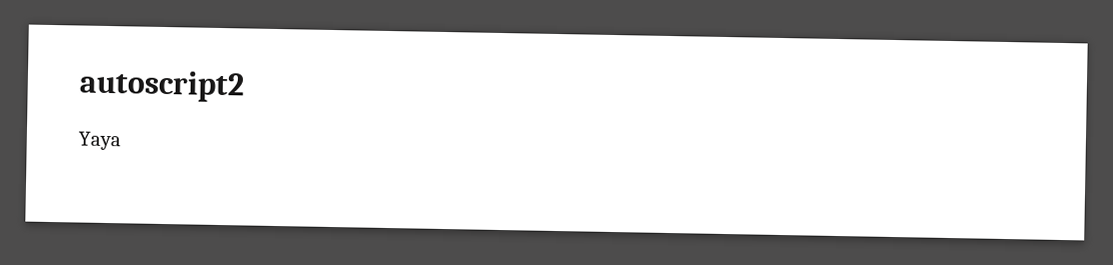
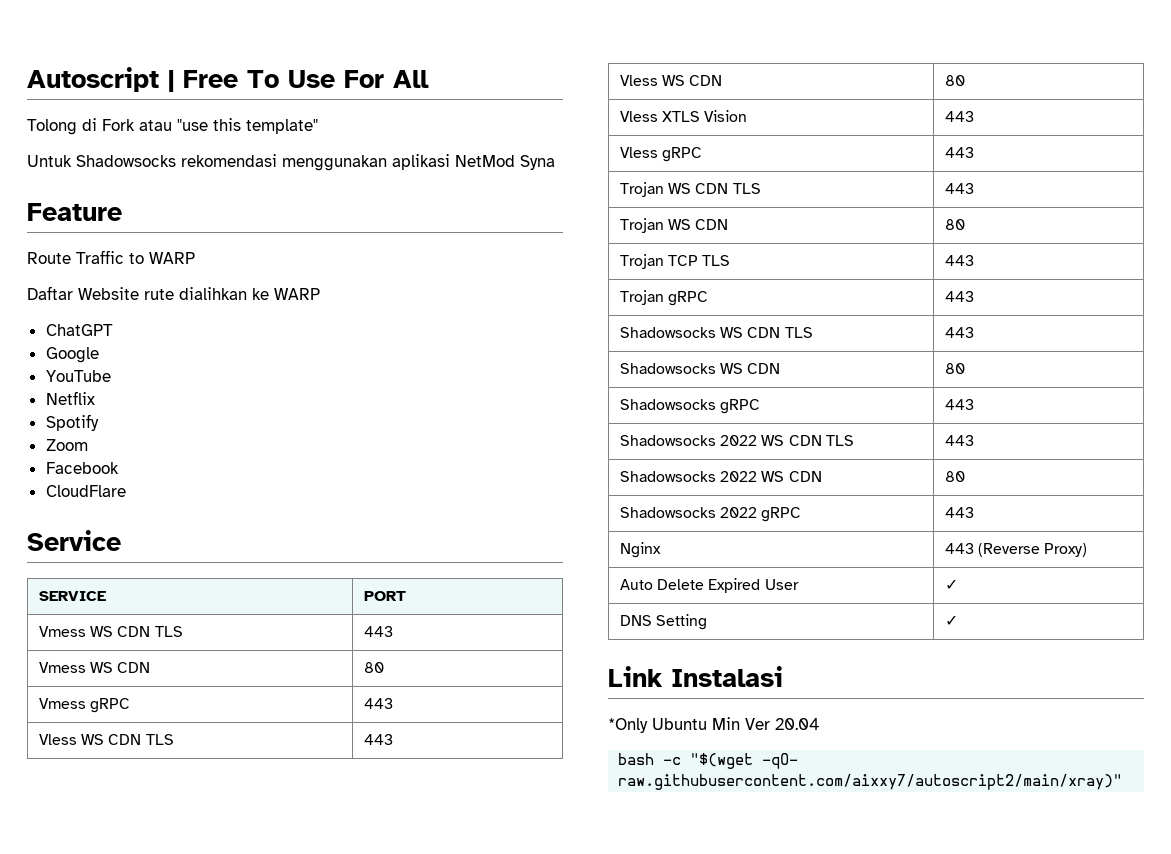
- autoscript2
- Yaya
+ Autoscript | Free To Use For All
+ Tolong di Fork atau "use this template"
+ Untuk Shadowsocks rekomendasi menggunakan aplikasi NetMod Syna
+ Feature
+ Route Traffic to WARP
+ Daftar Website rute dialihkan ke WARP
+ ChatGPT
+ Google
+ YouTube
+ Netflix
+ Spotify
+ Zoom
+ Facebook
+ CloudFlare
+ Service
+ SERVICE | PORT
+ Vmess WS CDN TLS | 443
+ Vmess WS CDN | 80
+ Vmess gRPC | 443
+ Vless WS CDN TLS | 443
+ Vless WS CDN | 80
+ Vless XTLS Vision | 443
+ Vless gRPC | 443
+ Trojan WS CDN TLS | 443
+ Trojan WS CDN | 80
+ Trojan TCP TLS | 443
+ Trojan gRPC | 443
+ Shadowsocks WS CDN TLS | 443
+ Shadowsocks WS CDN | 80
+ Shadowsocks gRPC | 443
+ Shadowsocks 2022 WS CDN TLS | 443
+ Shadowsocks 2022 WS CDN | 80
+ Shadowsocks 2022 gRPC | 443
+ Nginx | 443 (Reverse Proxy)
+ Auto Delete Expired User | ✓
+ DNS Setting | ✓
+ Link Instalasi
+ *Only Ubuntu Min Ver 20.04
+ bash -c "$(wget -qO- raw.githubusercontent.com/aixxy7/autoscript2/main/xray)"

